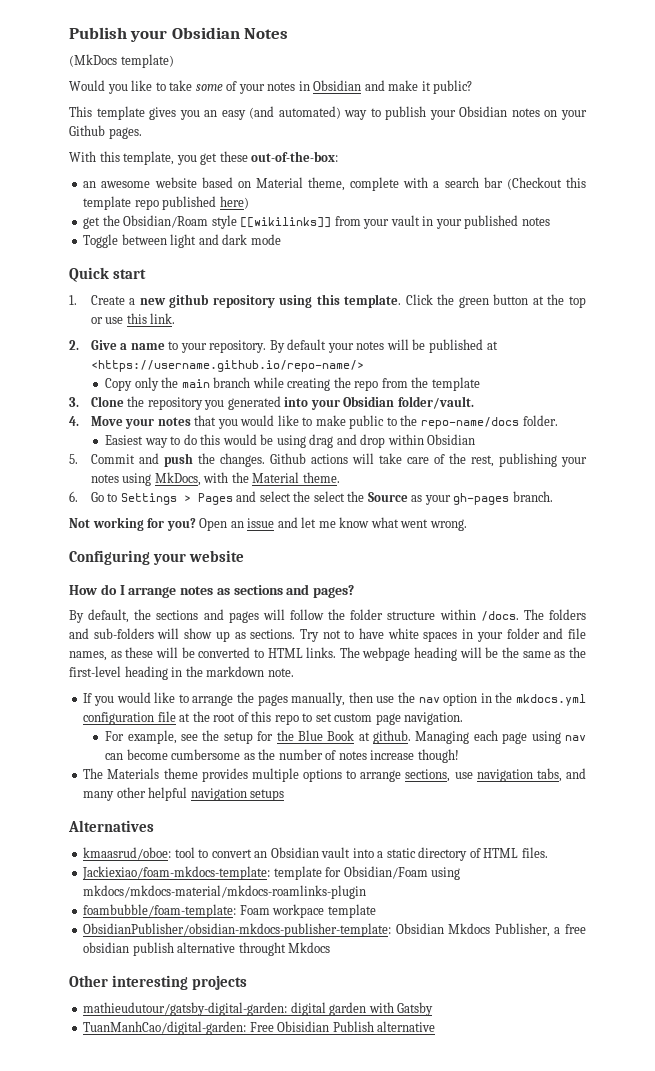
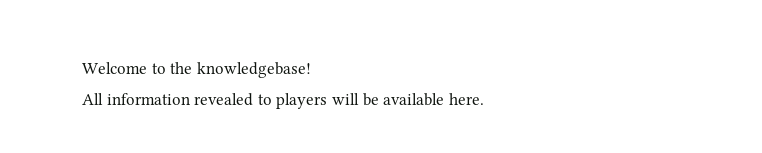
- Publish your Obsidian Notes
- (MkDocs template)
- Would you like to take some of your notes in Obsidian and make it public?
- This template gives you an easy (and automated) way to publish your Obsidian notes on your Github pages.
- With this template, you get these out-of-the-box:
- an awesome website based on Material theme, complete with a search bar (Checkout this template repo published here)
- get the Obsidian/Roam style [[wikilinks]] from your vault in your published notes
- Toggle between light and dark mode
- Quick start
- 1. Create a new github repository using this template. Click the green button at the top or use this link.
- 2. Give a name to your repository. By default your notes will be published at <https://username.github.io/repo-name/>
- Copy only the main branch while creating the repo from the template
- 3. Clone the repository you generated into your Obsidian folder/vault.
- 4. Move your notes that you would like to make public to the repo-name/docs folder.
- Easiest way to do this would be using drag and drop within Obsidian
- 5. Commit and push the changes. Github actions will take care of the rest, publishing your notes using MkDocs, with the Material theme.
- 6. Go to Settings > Pages and select the select the Source as your gh-pages branch.
- Not working for you? Open an issue and let me know what went wrong.
- Configuring your website
- How do I arrange notes as sections and pages?
- By default, the sections and pages will follow the folder structure within /docs. The folders and sub-folders will show up as sections. Try not to have white spaces in your folder and file names, as these will be converted to HTML links. The webpage heading will be the same as the first-level heading in the markdown note.
- If you would like to arrange the pages manually, then use the nav option in the mkdocs.yml configuration file at the root of this repo to set custom page navigation.
- For example, see the setup for the Blue Book at github. Managing each page using nav can become cumbersome as the number of notes increase though!
- The Materials theme provides multiple options to arrange sections, use navigation tabs, and many other helpful navigation setups
- Alternatives
- kmaasrud/oboe: tool to convert an Obsidian vault into a static directory of HTML files.
- Jackiexiao/foam-mkdocs-template: template for Obsidian/Foam using mkdocs/mkdocs-material/mkdocs-roamlinks-plugin
- foambubble/foam-template: Foam workpace template
- ObsidianPublisher/obsidian-mkdocs-publisher-template: Obsidian Mkdocs Publisher, a free obsidian publish alternative throught Mkdocs
- Other interesting projects
- mathieudutour/gatsby-digital-garden: digital garden with Gatsby
- TuanManhCao/digital-garden: Free Obisidian Publish alternative
+ Welcome to the knowledgebase!
+ All information revealed to players will be available here.

